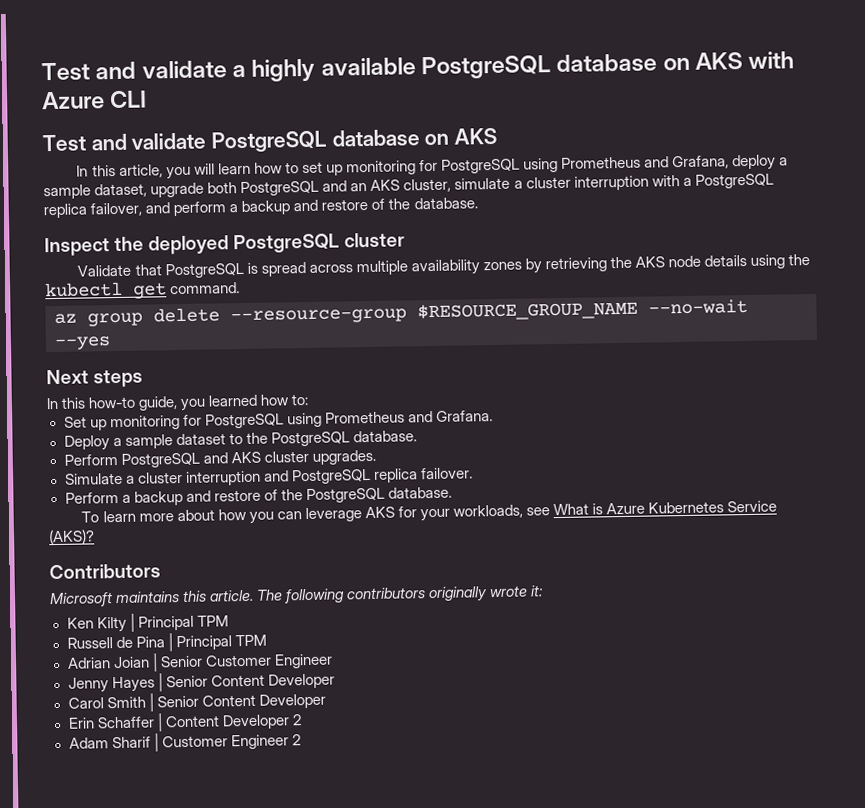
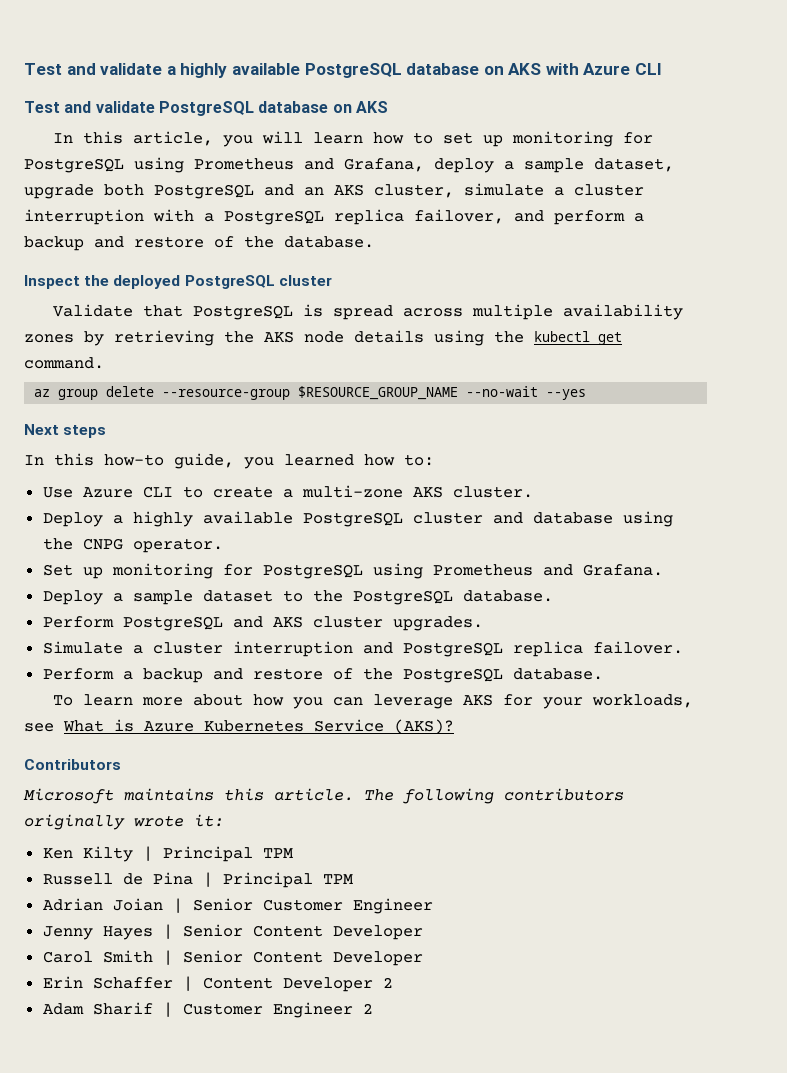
+ Use Azure CLI to create a multi-zone AKS cluster.
+ Deploy a highly available PostgreSQL cluster and database using the CNPG operator.

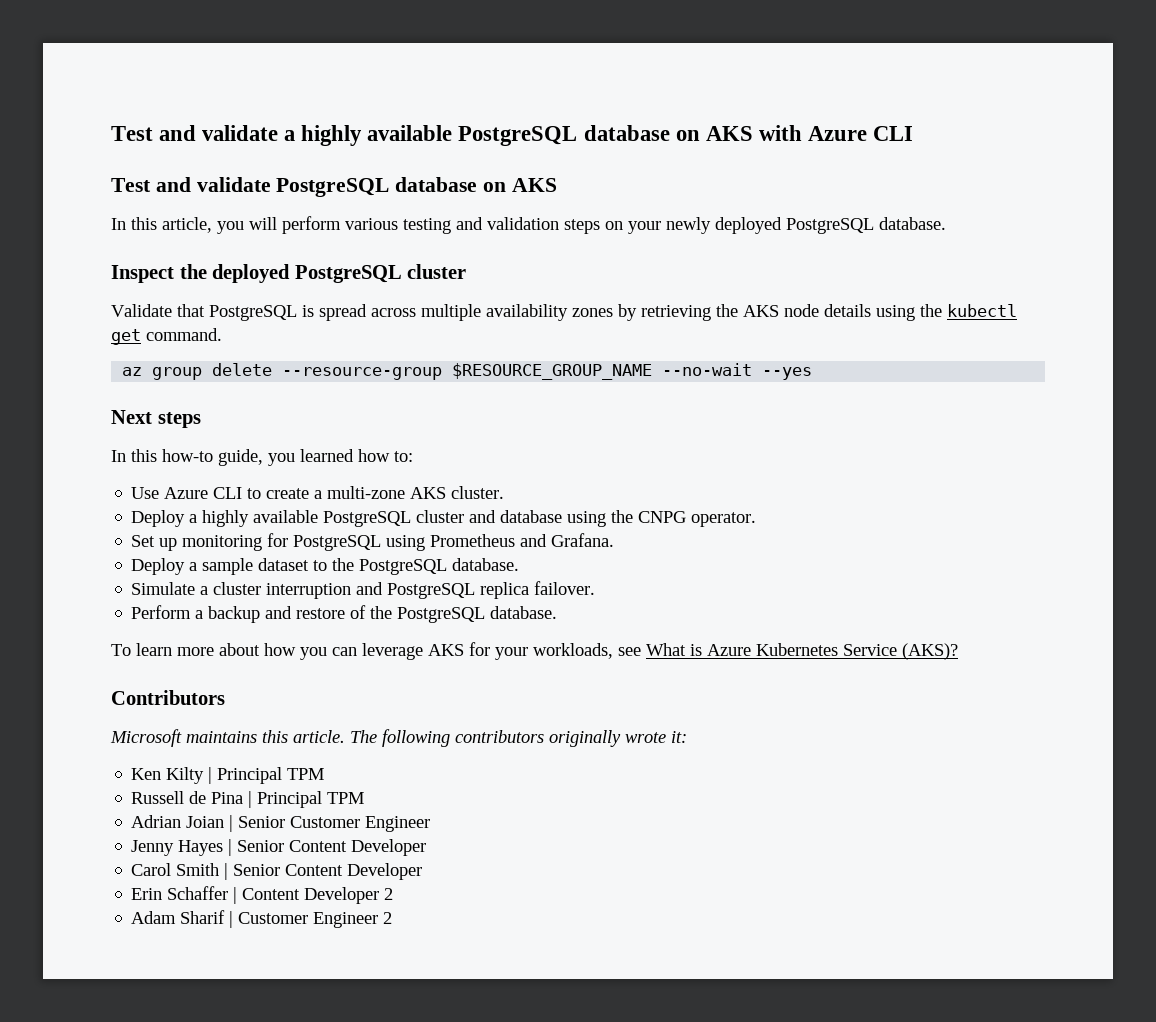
- In this article, you will learn how to set up monitoring for PostgreSQL using Prometheus and Grafana, deploy a sample dataset, upgrade both PostgreSQL and an AKS cluster, simulate a cluster interruption with a PostgreSQL replica failover, and perform a backup and restore of the database.
+ In this article, you will perform various testing and validation steps on your newly deployed PostgreSQL database.
- Perform PostgreSQL and AKS cluster upgrades.

